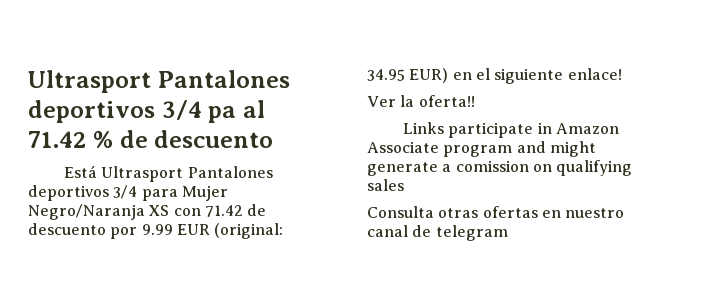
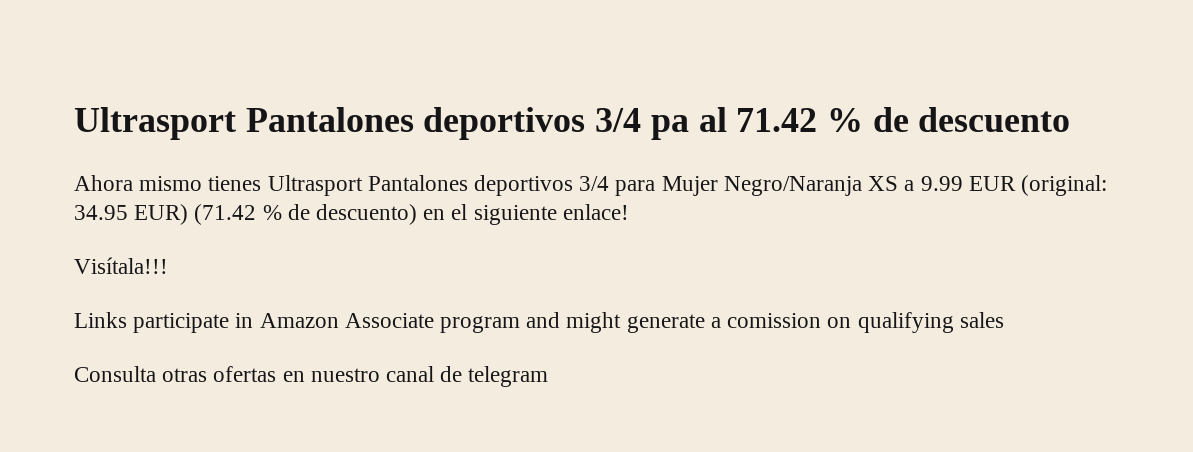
- Está Ultrasport Pantalones deportivos 3/4 para Mujer Negro/Naranja XS con 71.42 de descuento por 9.99 EUR (original: 34.95 EUR) en el siguiente enlace!
+ Ahora mismo tienes Ultrasport Pantalones deportivos 3/4 para Mujer Negro/Naranja XS a 9.99 EUR (original: 34.95 EUR) (71.42 % de descuento) en el siguiente enlace!
- Ver la oferta!!
+ Visítala!!!

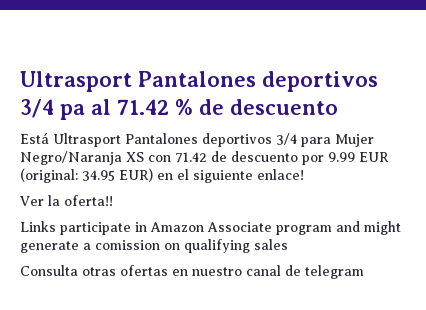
- Ahora mismo tienes Ultrasport Pantalones deportivos 3/4 para Mujer Negro/Naranja XS a 9.99 EUR (original: 34.95 EUR) (71.42 % de descuento) en el siguiente enlace!
+ Está Ultrasport Pantalones deportivos 3/4 para Mujer Negro/Naranja XS con 71.42 de descuento por 9.99 EUR (original: 34.95 EUR) en el siguiente enlace!
- Visítala!!!
+ Ver la oferta!!

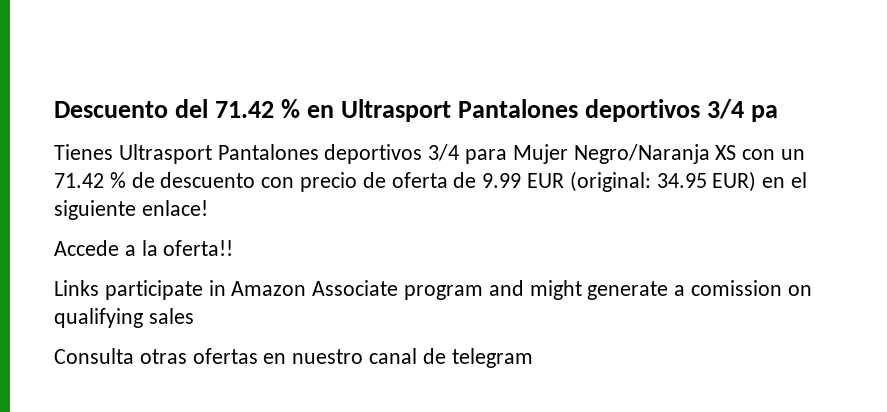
- Ultrasport Pantalones deportivos 3/4 pa al 71.42 % de descuento
- Está Ultrasport Pantalones deportivos 3/4 para Mujer Negro/Naranja XS con 71.42 de descuento por 9.99 EUR (original: 34.95 EUR) en el siguiente enlace!
+ Descuento del 71.42 % en Ultrasport Pantalones deportivos 3/4 pa
+ Tienes Ultrasport Pantalones deportivos 3/4 para Mujer Negro/Naranja XS con un 71.42 % de descuento con precio de oferta de 9.99 EUR (original: 34.95 EUR) en el siguiente enlace!
- Ver la oferta!!
+ Accede a la oferta!!

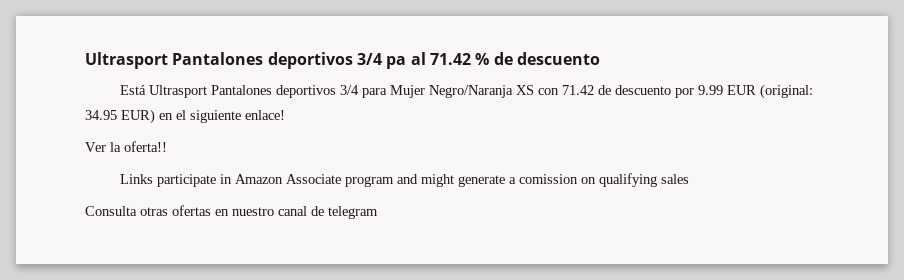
- Descuento del 71.42 % en Ultrasport Pantalones deportivos 3/4 pa
- Tienes Ultrasport Pantalones deportivos 3/4 para Mujer Negro/Naranja XS con un 71.42 % de descuento con precio de oferta de 9.99 EUR (original: 34.95 EUR) en el siguiente enlace!
+ Ultrasport Pantalones deportivos 3/4 pa al 71.42 % de descuento
+ Está Ultrasport Pantalones deportivos 3/4 para Mujer Negro/Naranja XS con 71.42 de descuento por 9.99 EUR (original: 34.95 EUR) en el siguiente enlace!
- Accede a la oferta!!
+ Ver la oferta!!

